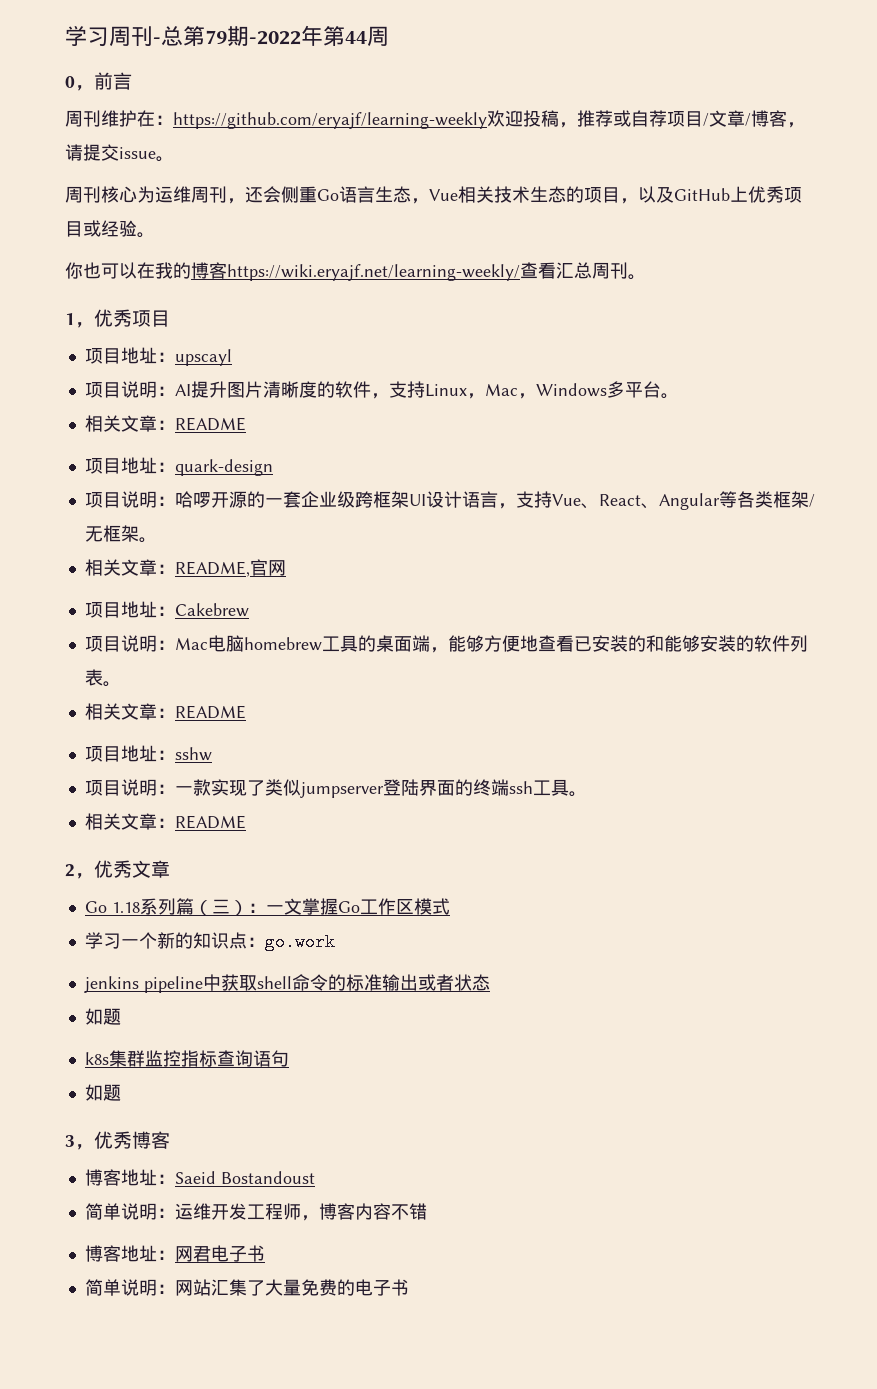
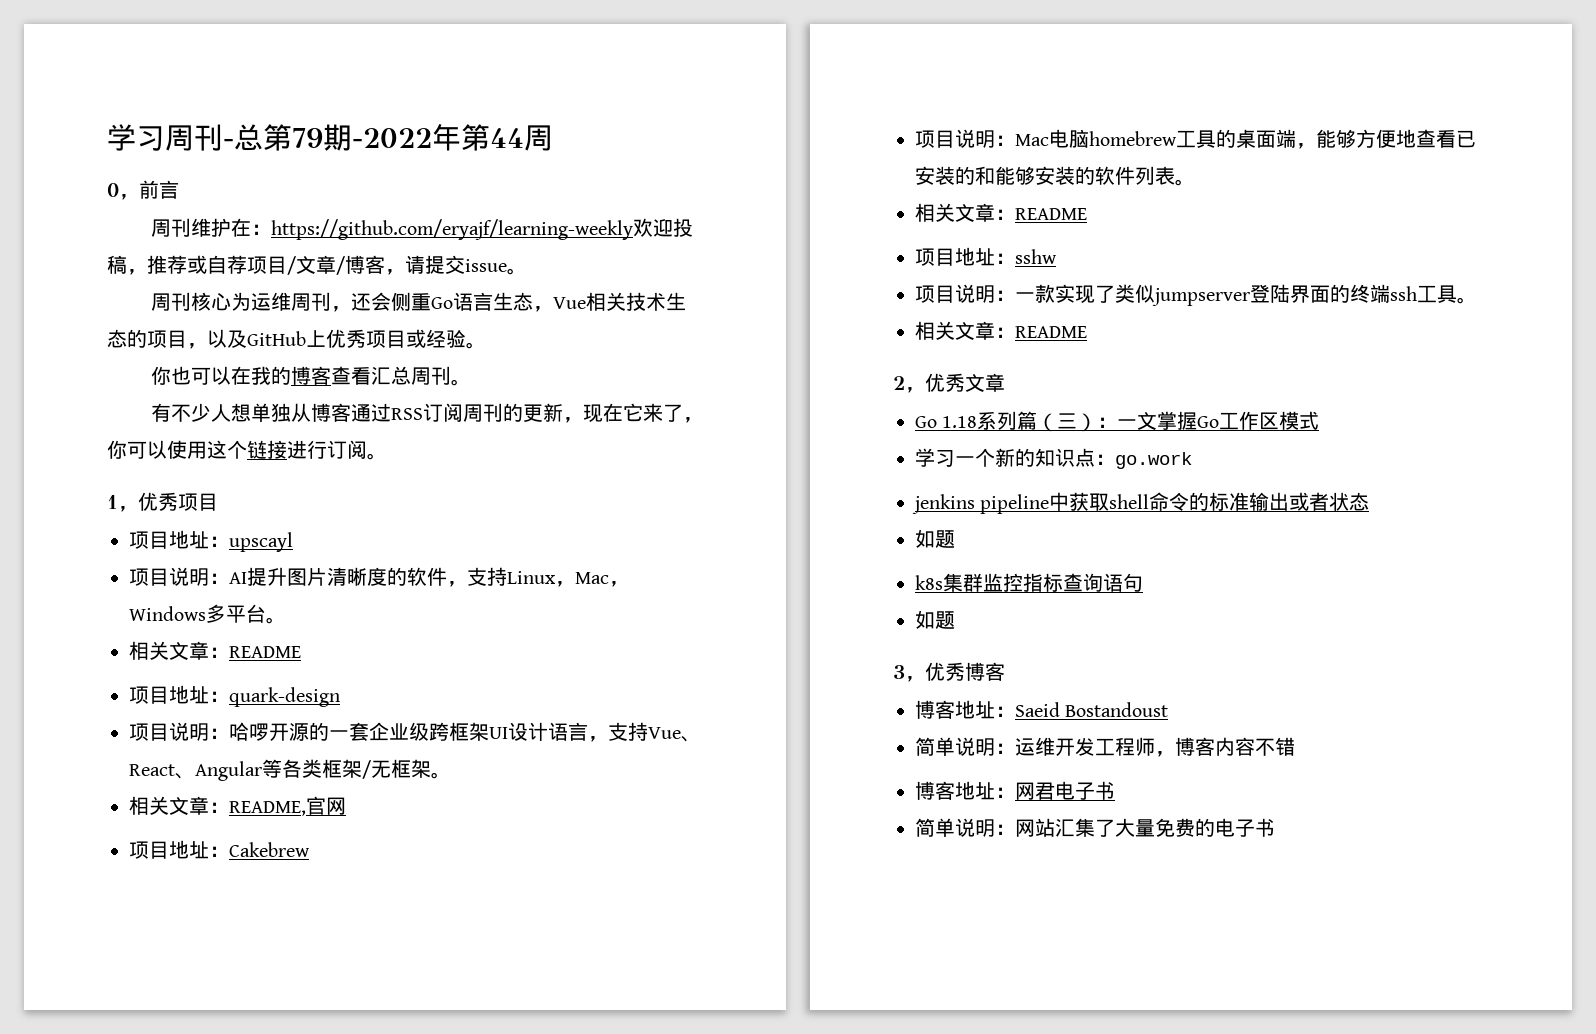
- 你也可以在我的博客https://wiki.eryajf.net/learning-weekly/查看汇总周刊。
+ 你也可以在我的博客查看汇总周刊。
+ 有不少人想单独从博客通过RSS订阅周刊的更新，现在它来了，你可以使用这个链接进行订阅。

